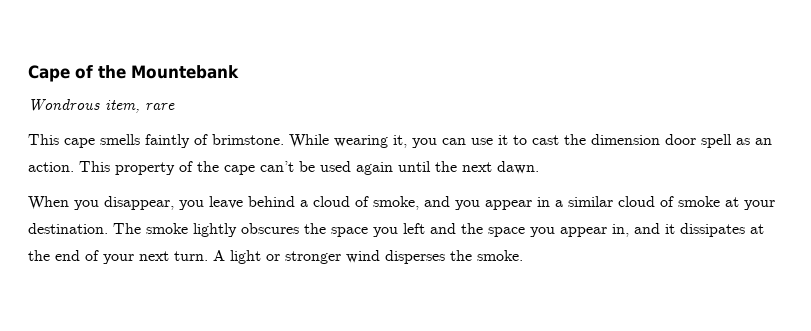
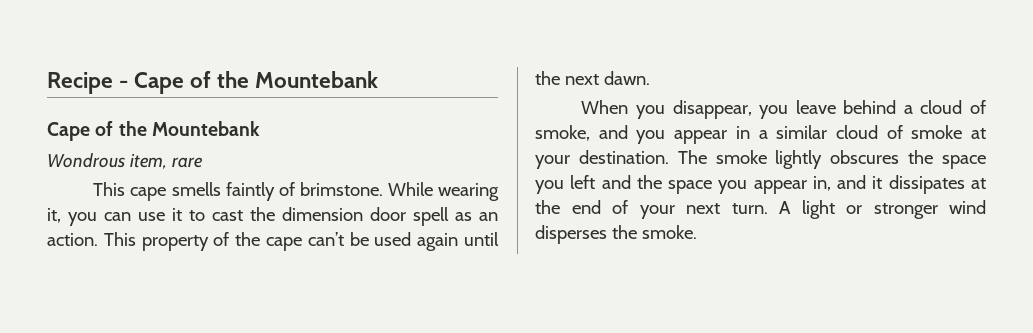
+ Recipe - Cape of the Mountebank

